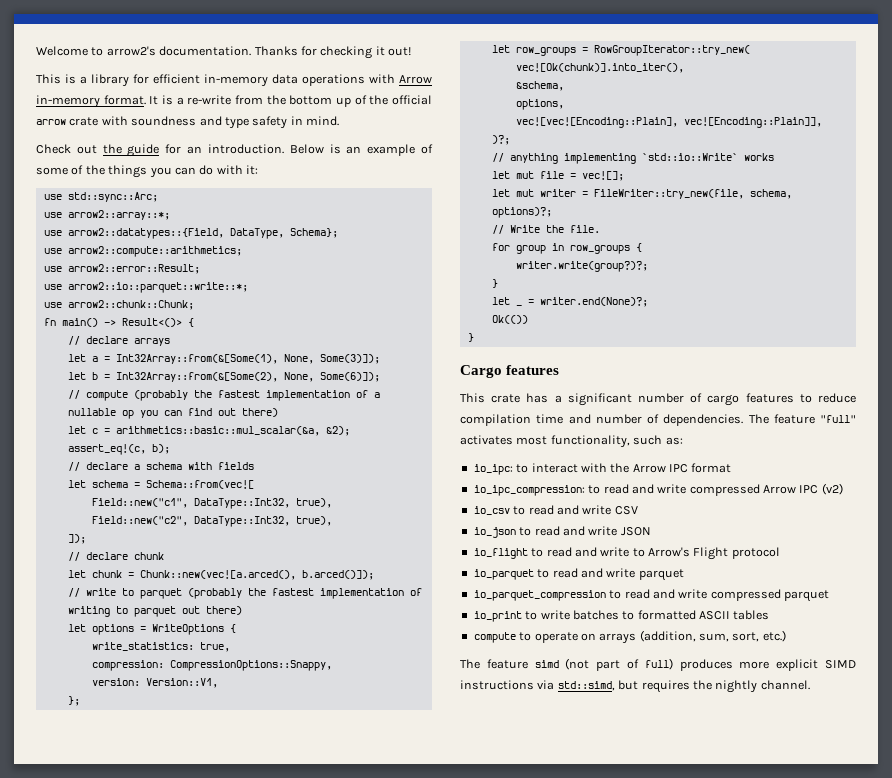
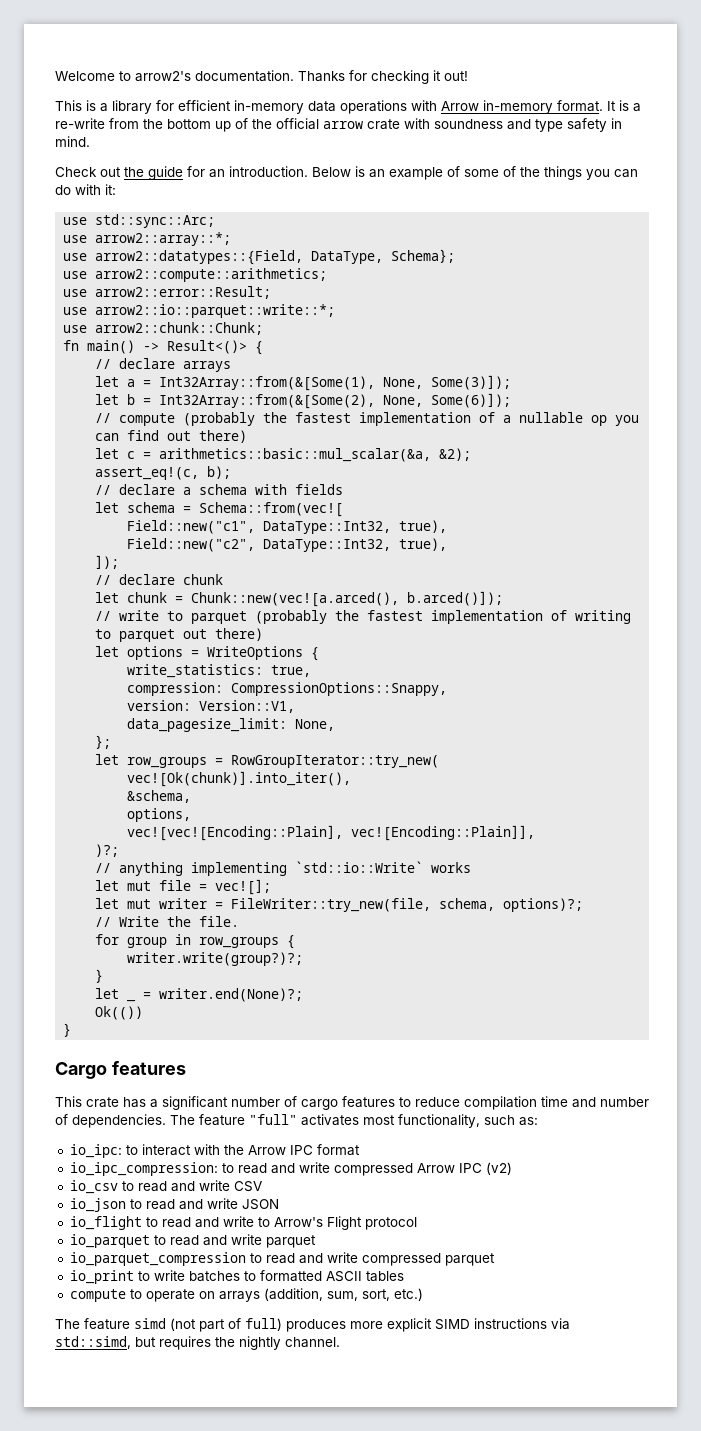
+ data_pagesize_limit: None,

